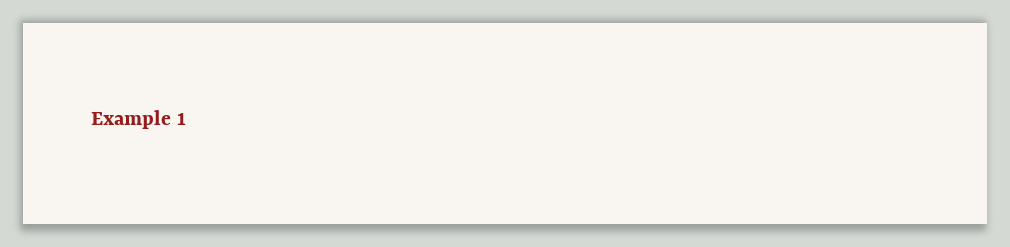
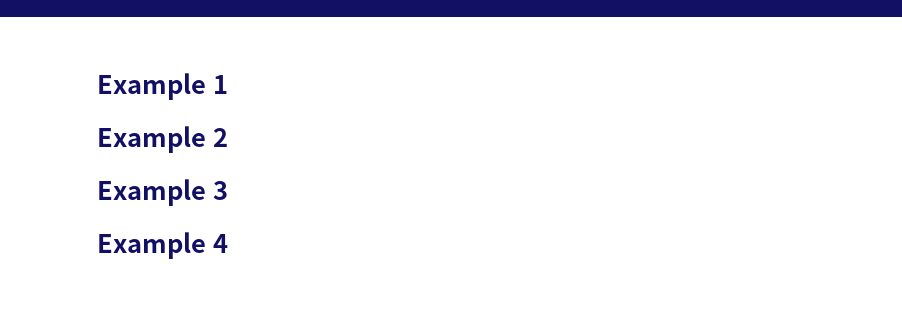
+ Example 2
+ Example 3
+ Example 4

